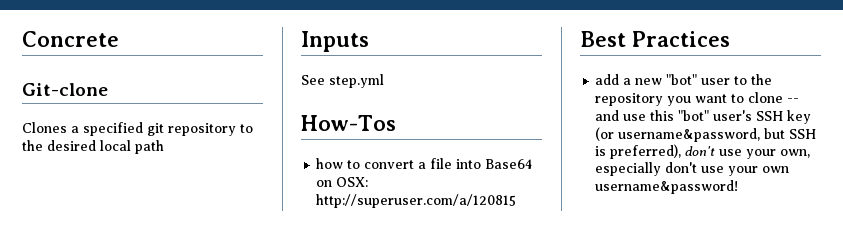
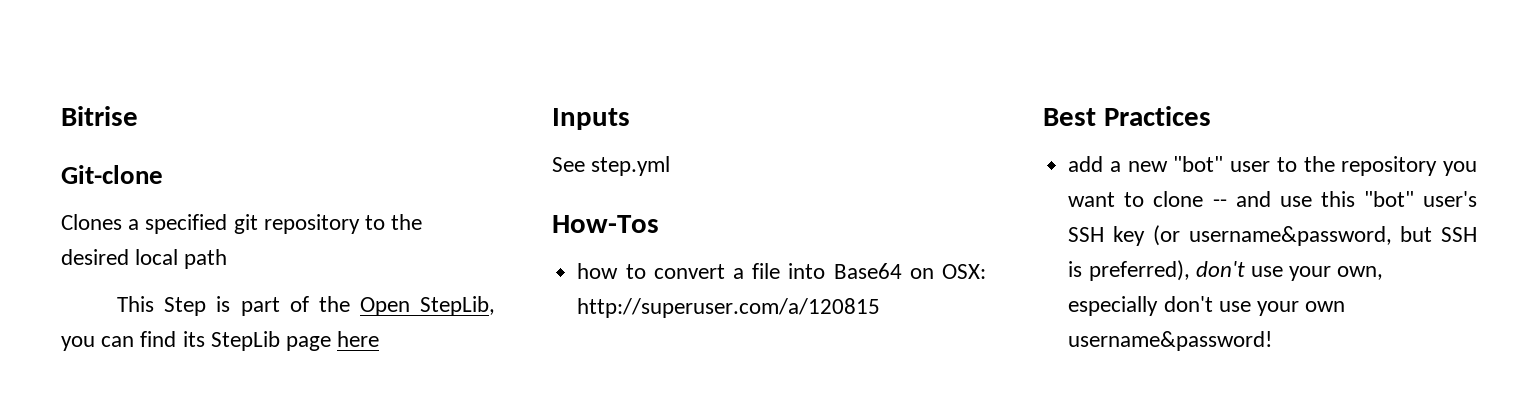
- Concrete
+ Bitrise
+ This Step is part of the Open StepLib, you can find its StepLib page here

